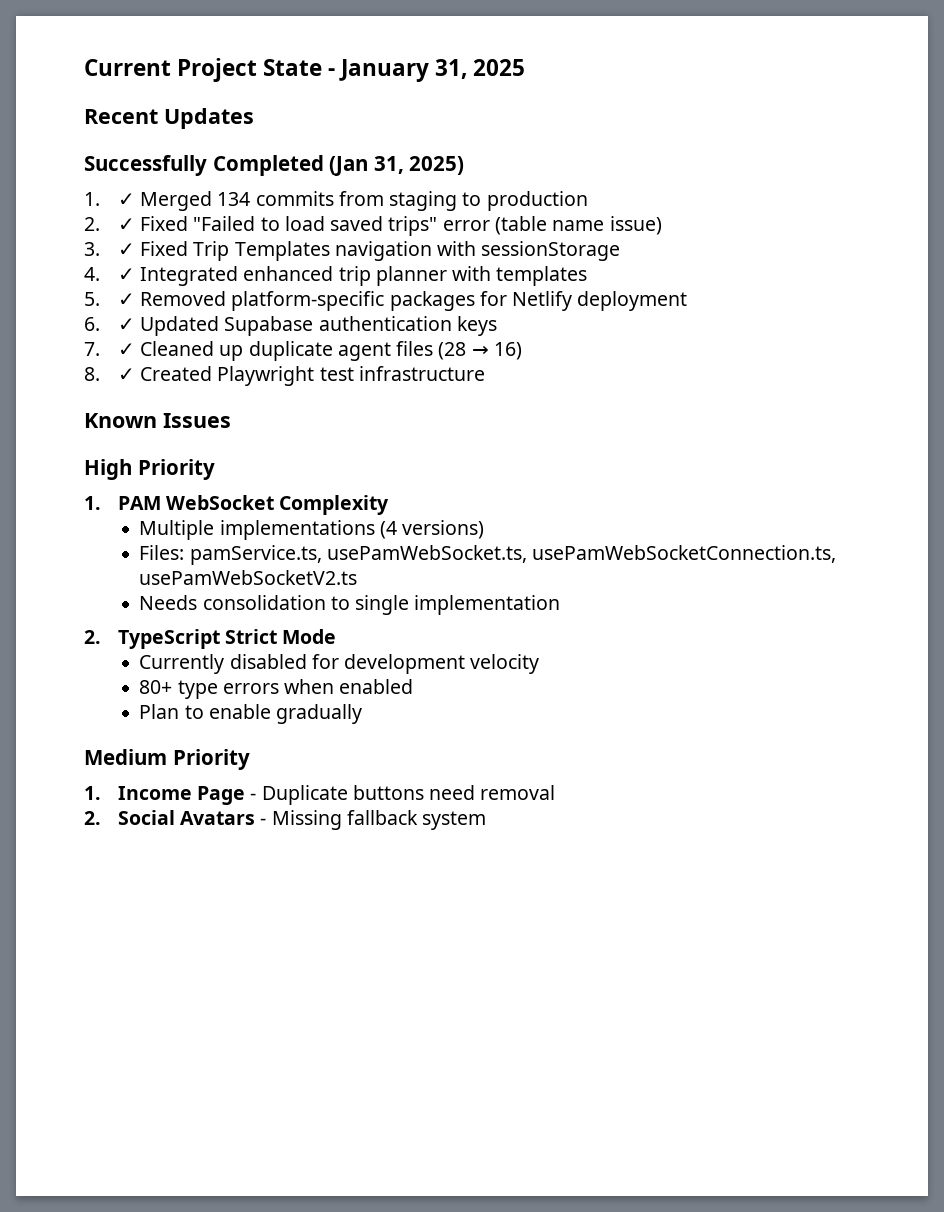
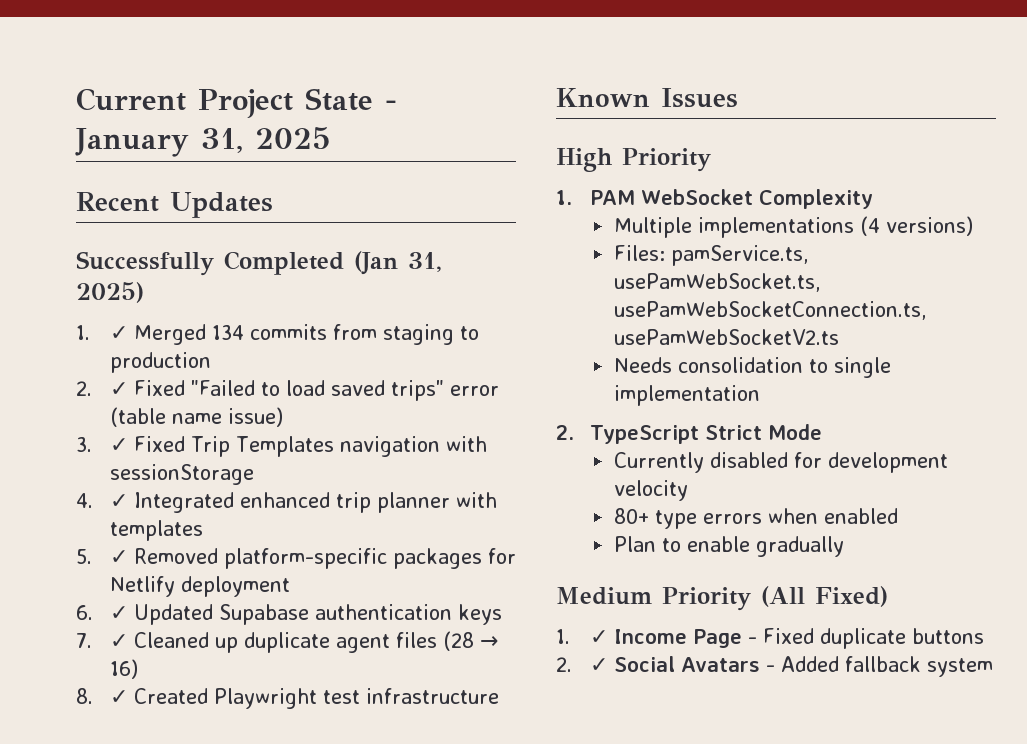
- Medium Priority
- 1. Income Page - Duplicate buttons need removal
- 2. Social Avatars - Missing fallback system
+ Medium Priority (All Fixed)
+ 1. ✓ Income Page - Fixed duplicate buttons
+ 2. ✓ Social Avatars - Added fallback system

